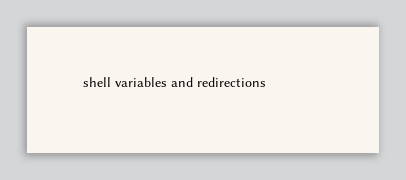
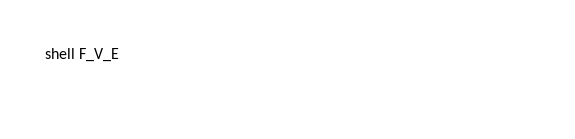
- shell variables and redirections
+ shell F_V_E

